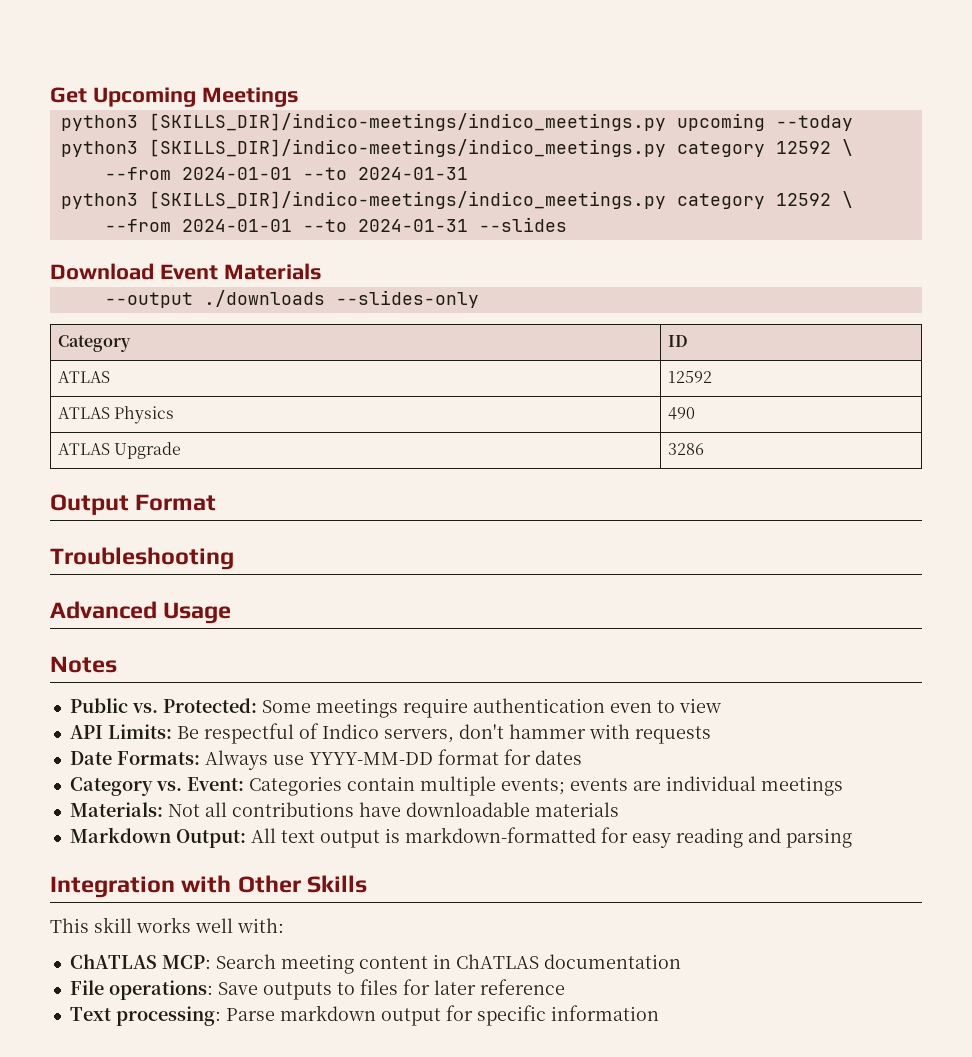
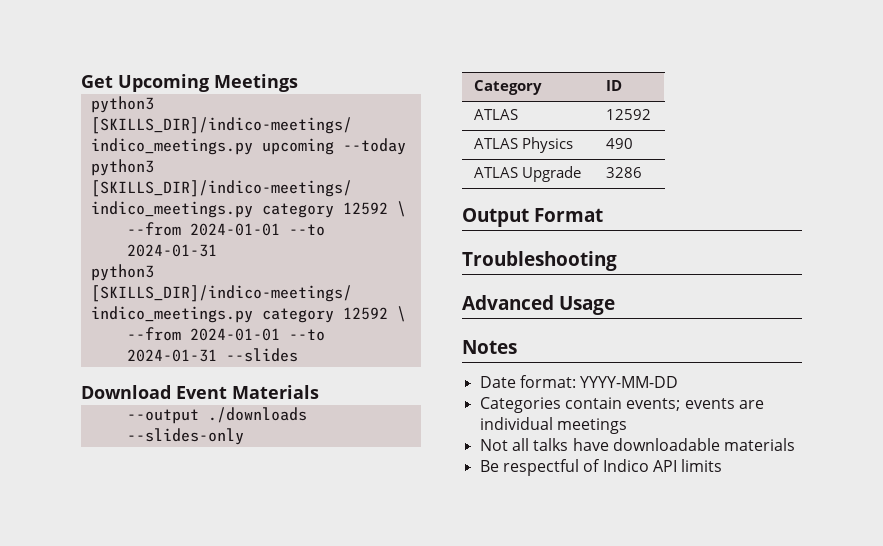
- Public vs. Protected: Some meetings require authentication even to view
- API Limits: Be respectful of Indico servers, don't hammer with requests
- Date Formats: Always use YYYY-MM-DD format for dates
- Category vs. Event: Categories contain multiple events; events are individual meetings
+ Date format: YYYY-MM-DD
+ Categories contain events; events are individual meetings
- Materials: Not all contributions have downloadable materials
+ Not all talks have downloadable materials
- Markdown Output: All text output is markdown-formatted for easy reading and parsing
- Integration with Other Skills
- This skill works well with:
- ChATLAS MCP: Search meeting content in ChATLAS documentation
- File operations: Save outputs to files for later reference
- Text processing: Parse markdown output for specific information
+ Be respectful of Indico API limits

